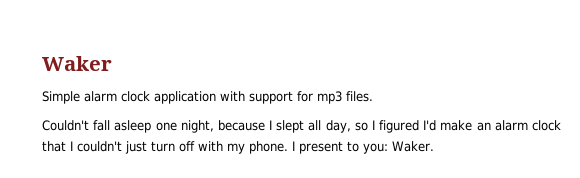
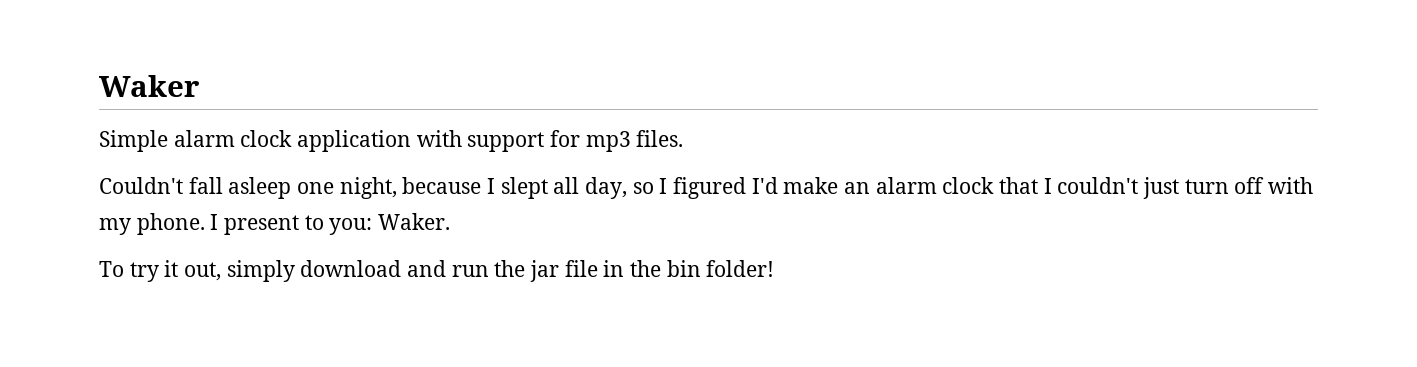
+ To try it out, simply download and run the jar file in the bin folder!

